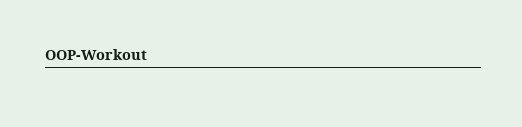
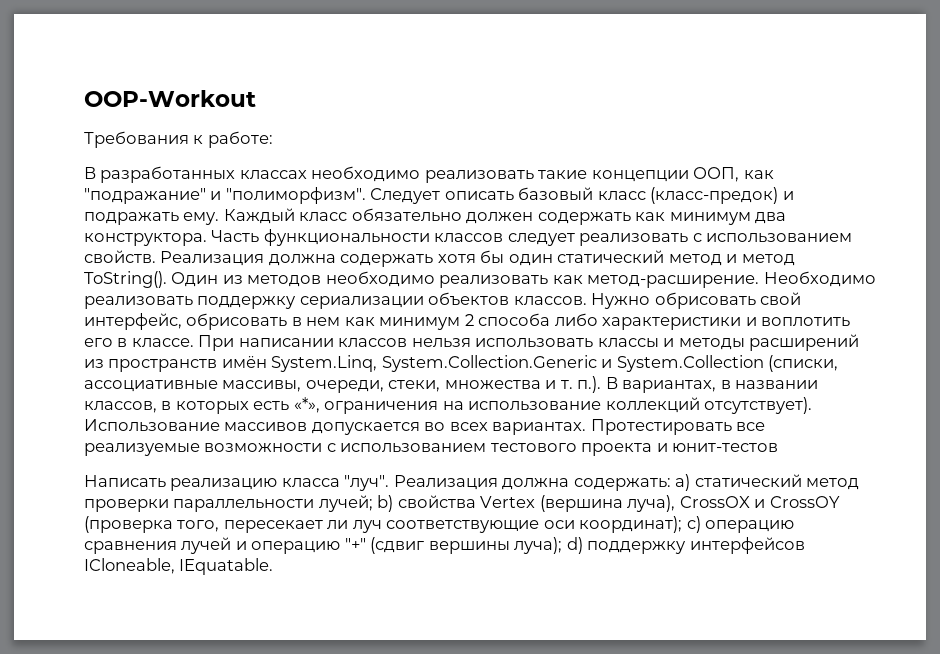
+ Требования к работе:
+ В разработанных классах необходимо реализовать такие концепции ООП, как "подражание" и "полиморфизм". Следует описать базовый класс (класс-предок) и подражать ему. Каждый класс обязательно должен содержать как минимум два конструктора. Часть функциональности классов следует реализовать с использованием свойств. Реализация должна содержать хотя бы один статический метод и метод ToString(). Один из методов необходимо реализовать как метод-расширение. Необходимо реализовать поддержку сериализации объектов классов. Нужно обрисовать свой интерфейс, обрисовать в нем как минимум 2 способа либо характеристики и воплотить его в классе. При написании классов нельзя использовать классы и методы расширений из пространств имён System.Linq, System.Collection.Generic и System.Collection (списки, ассоциативные массивы, очереди, стеки, множества и т. п.). В вариантах, в названии классов, в которых есть «*», ограничения на использование коллекций отсутствует). Использование массивов допускается во всех вариантах. Протестировать все реализуемые возможности с использованием тестового проекта и юнит-тестов
+ Написать реализацию класса "луч". Реализация должна содержать: a) статический метод проверки параллельности лучей; b) свойства Vertex (вершина луча), CrossOX и CrossOY (проверка того, пересекает ли луч соответствующие оси координат); c) операцию сравнения лучей и операцию "+" (сдвиг вершины луча); d) поддержку интерфейсов ICloneable, IEquatable.

